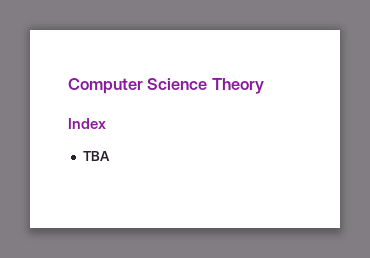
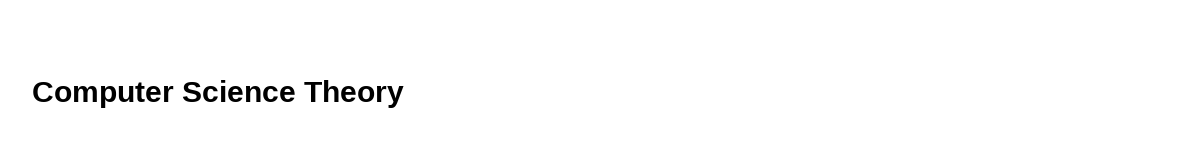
- Index
- TBA

